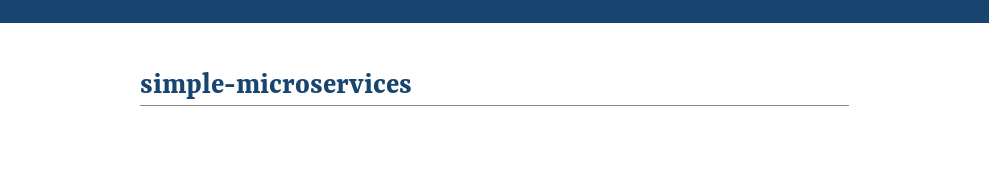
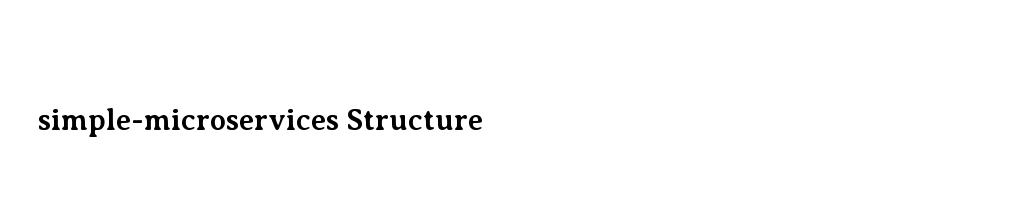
- simple-microservices
+ simple-microservices Structure

